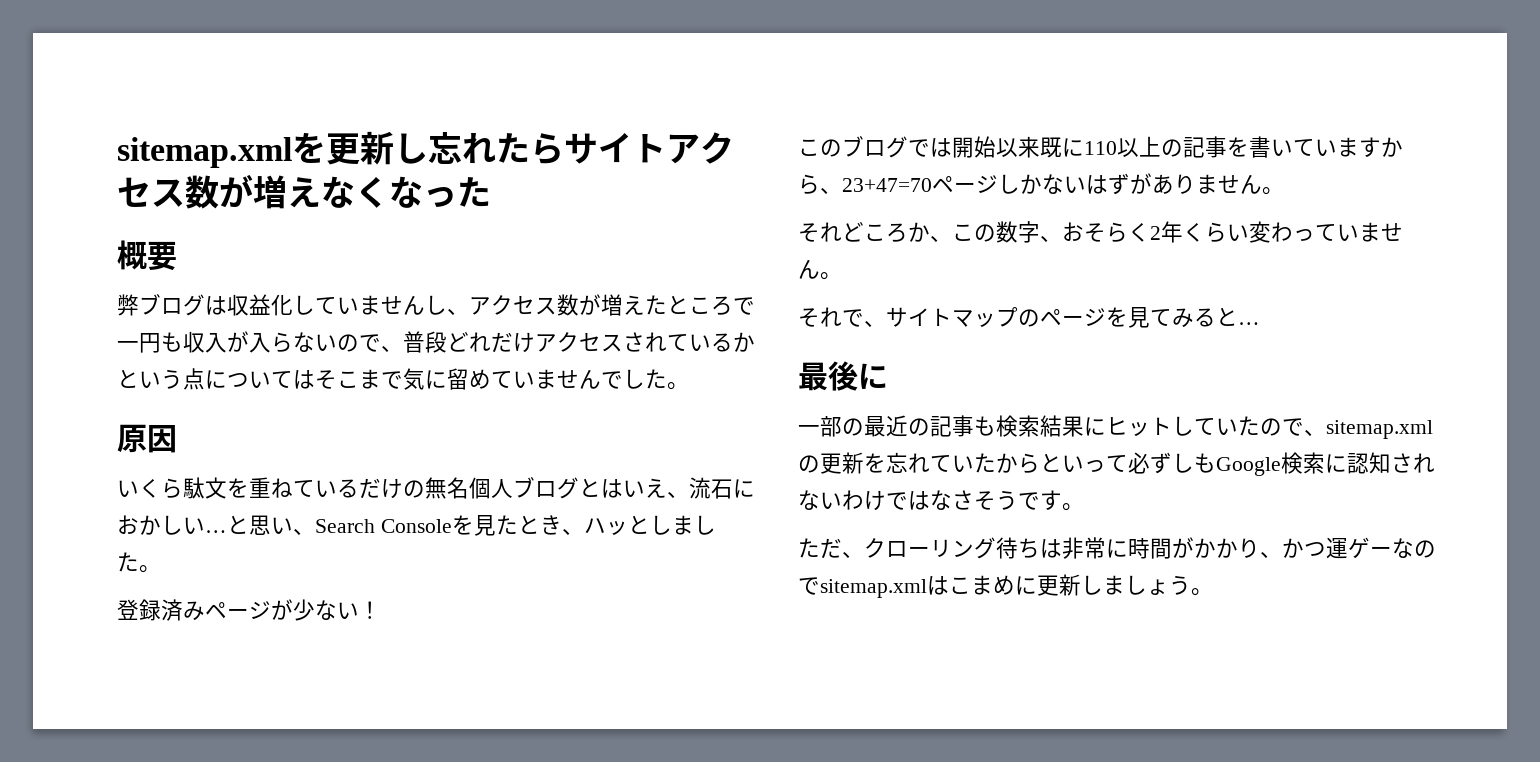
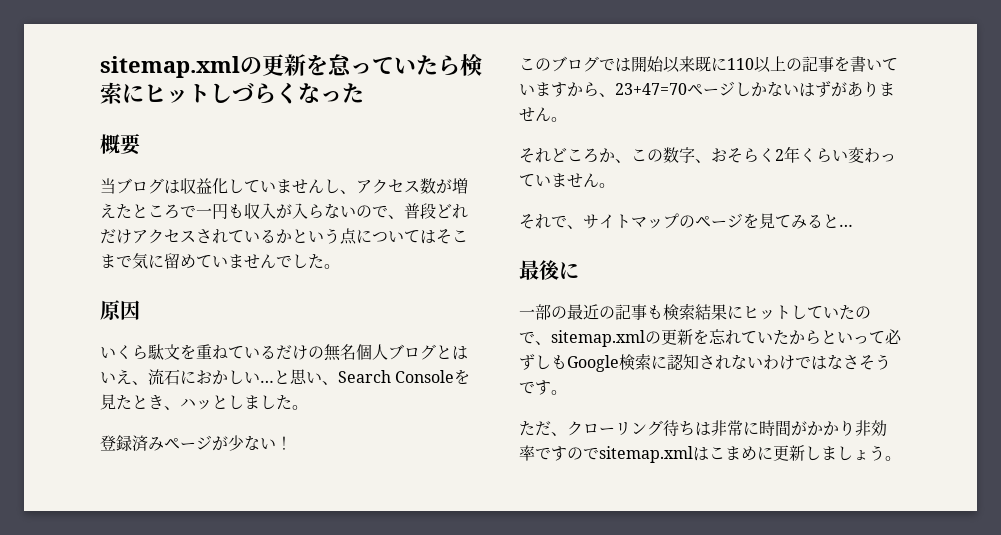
- sitemap.xmlを更新し忘れたらサイトアクセス数が増えなくなった
+ sitemap.xmlの更新を怠っていたら検索にヒットしづらくなった
- 弊ブログは収益化していませんし、アクセス数が増えたところで一円も収入が入らないので、普段どれだけアクセスされているかという点についてはそこまで気に留めていませんでした。
+ 当ブログは収益化していませんし、アクセス数が増えたところで一円も収入が入らないので、普段どれだけアクセスされているかという点についてはそこまで気に留めていませんでした。
- ただ、クローリング待ちは非常に時間がかかり、かつ運ゲーなのでsitemap.xmlはこまめに更新しましょう。
+ ただ、クローリング待ちは非常に時間がかかり非効率ですのでsitemap.xmlはこまめに更新しましょう。

